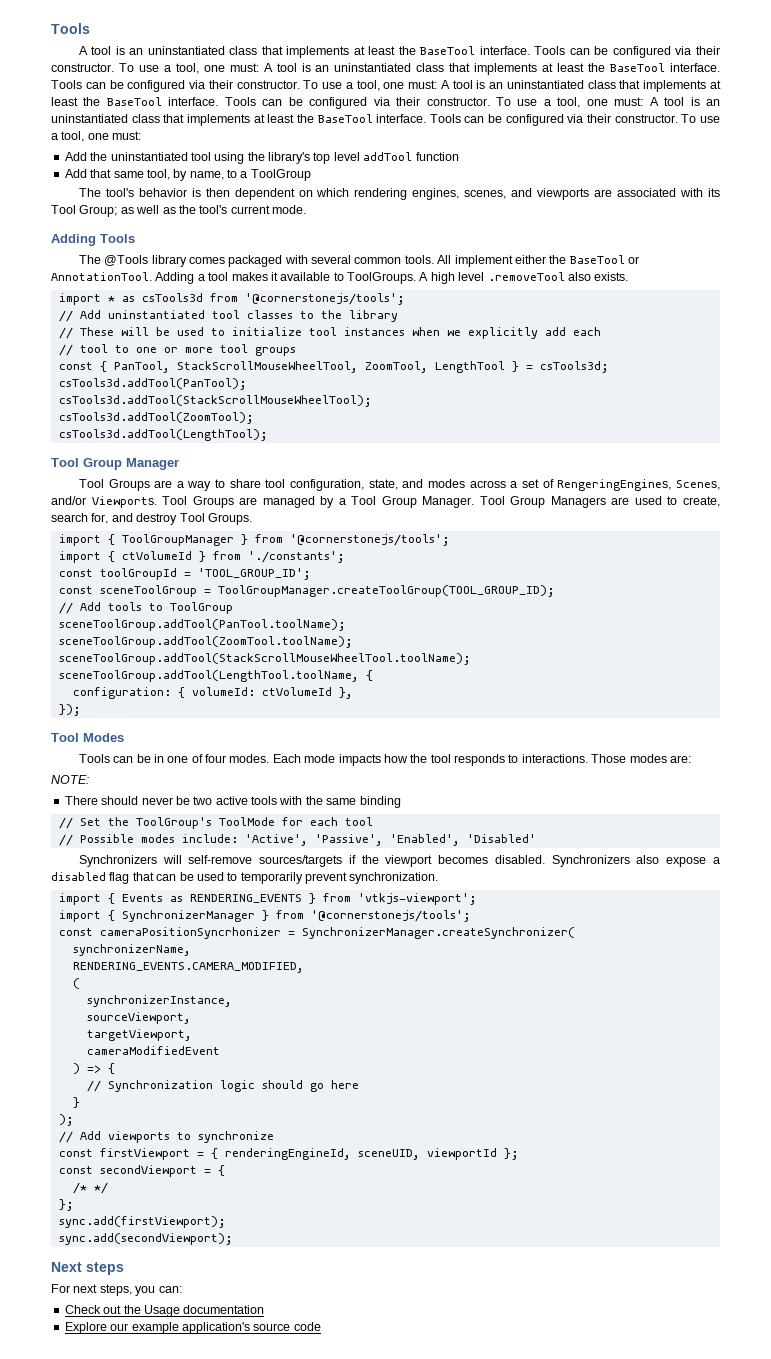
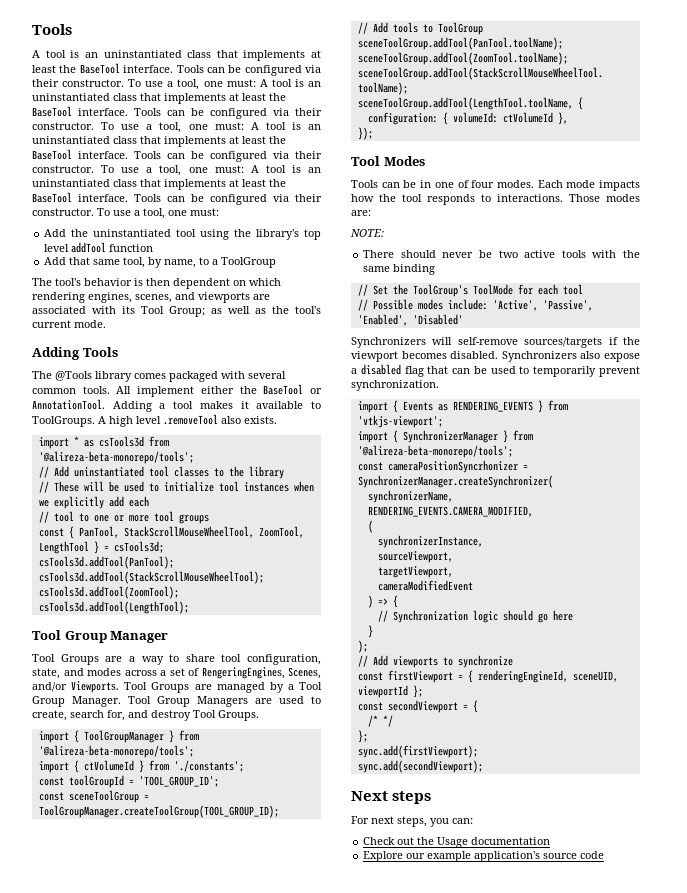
- import * as csTools3d from '@cornerstonejs/tools';
+ import * as csTools3d from '@alireza-beta-monorepo/tools';
- import { ToolGroupManager } from '@cornerstonejs/tools';
+ import { ToolGroupManager } from '@alireza-beta-monorepo/tools';
- import { SynchronizerManager } from '@cornerstonejs/tools';
+ import { SynchronizerManager } from '@alireza-beta-monorepo/tools';

